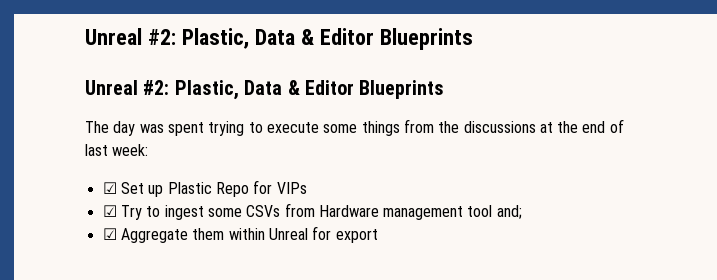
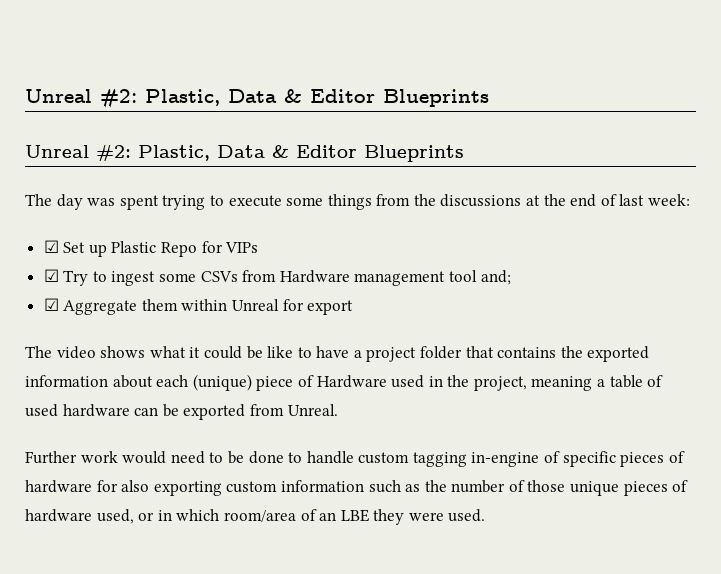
+ The video shows what it could be like to have a project folder that contains the exported information about each (unique) piece of Hardware used in the project, meaning a table of used hardware can be exported from Unreal.
+ Further work would need to be done to handle custom tagging in-engine of specific pieces of hardware for also exporting custom information such as the number of those unique pieces of hardware used, or in which room/area of an LBE they were used.

